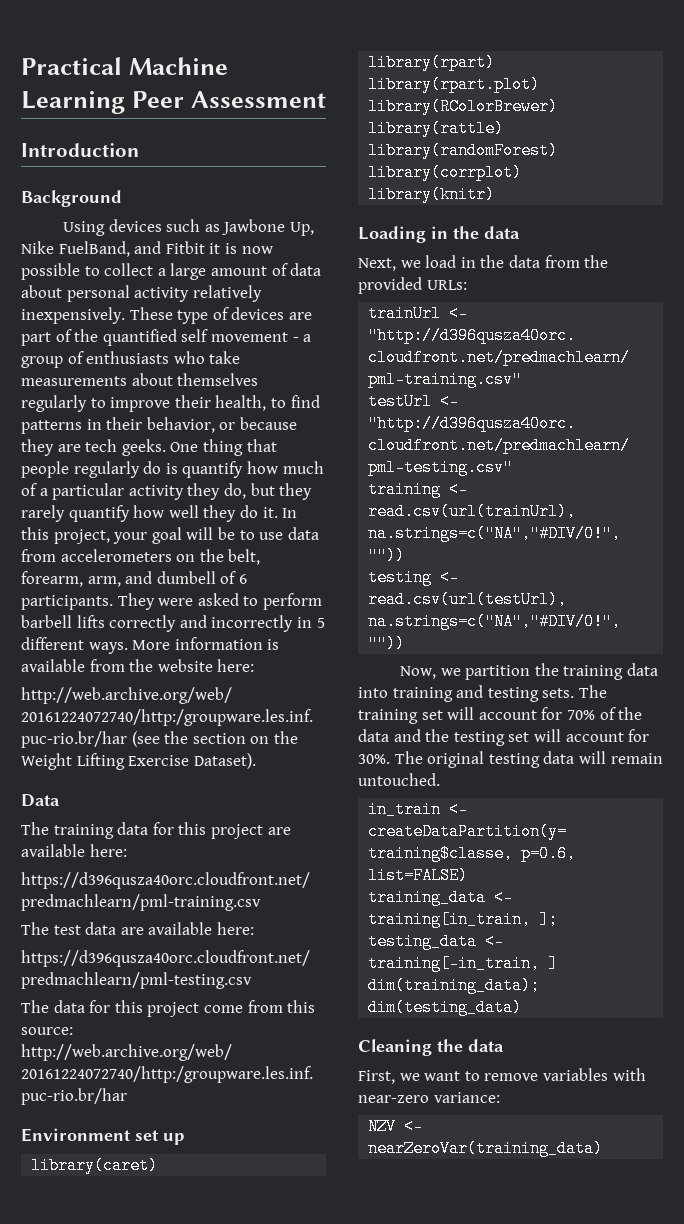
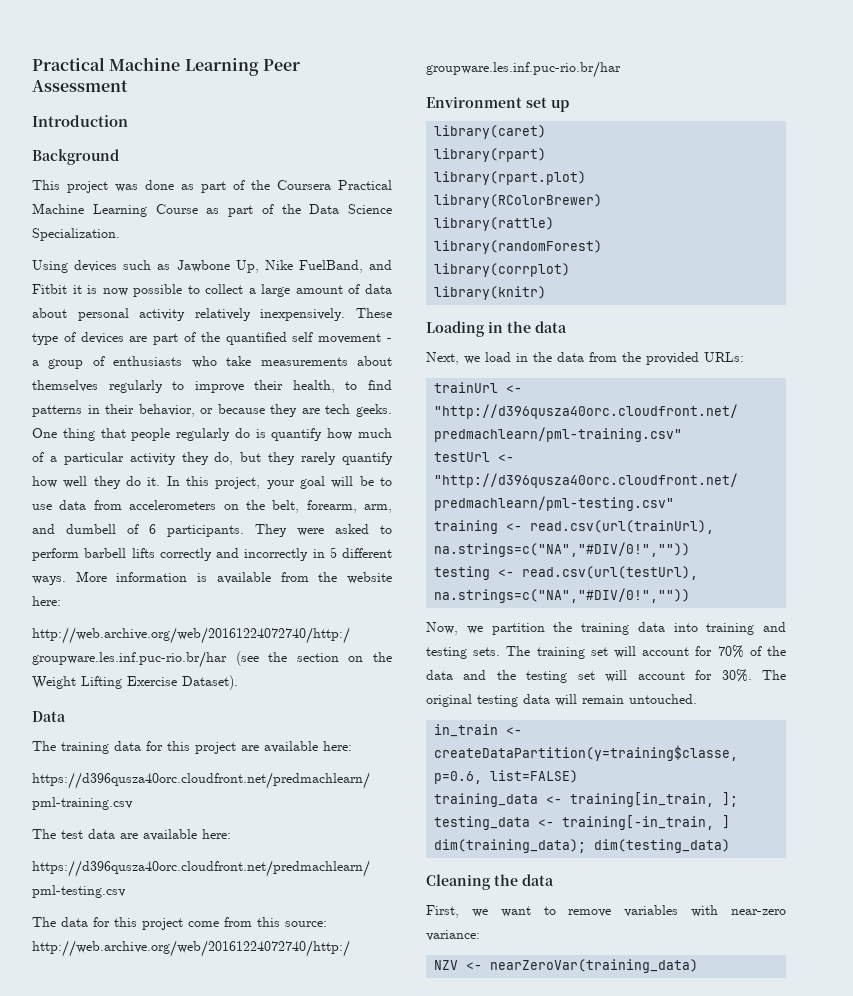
+ This project was done as part of the Coursera Practical Machine Learning Course as part of the Data Science Specialization.

